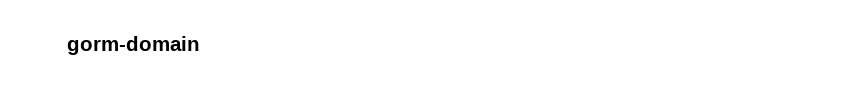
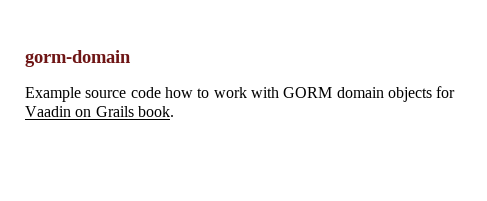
+ Example source code how to work with GORM domain objects for Vaadin on Grails book.

